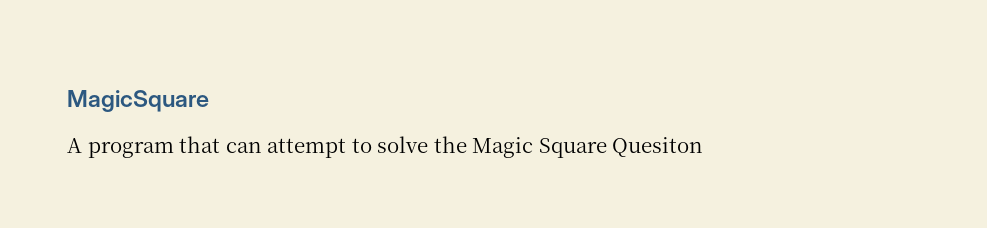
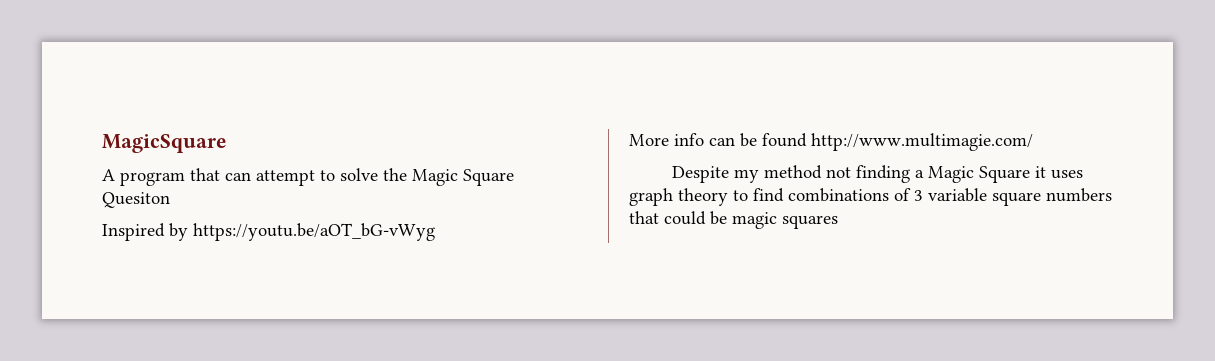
+ Inspired by https://youtu.be/aOT_bG-vWyg
+ More info can be found http://www.multimagie.com/
+ Despite my method not finding a Magic Square it uses graph theory to find combinations of 3 variable square numbers that could be magic squares

